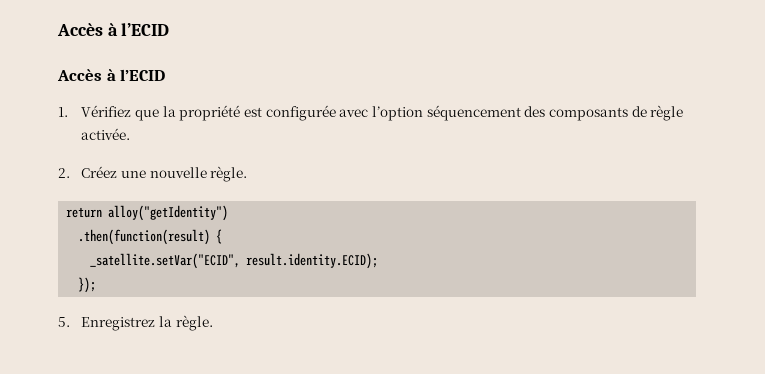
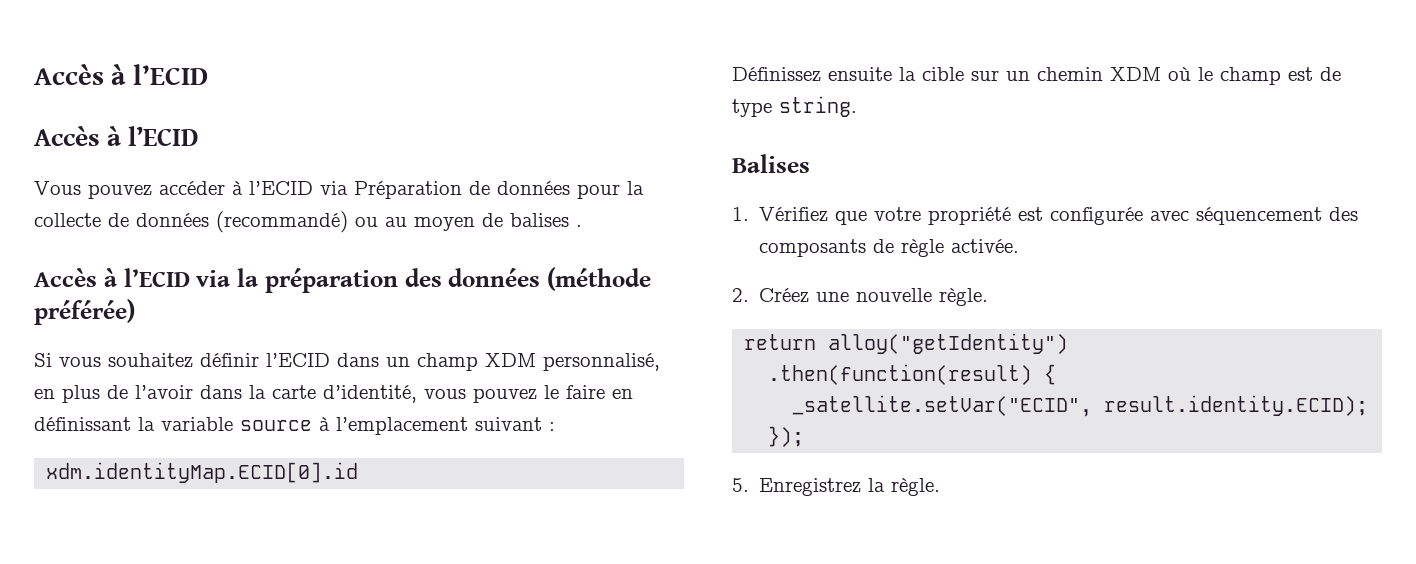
+ Vous pouvez accéder à l’ECID via Préparation de données pour la collecte de données (recommandé) ou au moyen de balises .
+ Accès à l’ECID via la préparation des données (méthode préférée)
+ Si vous souhaitez définir l’ECID dans un champ XDM personnalisé, en plus de l’avoir dans la carte d’identité, vous pouvez le faire en définissant la variable source à l’emplacement suivant :
+ xdm.identityMap.ECID[0].id
+ Définissez ensuite la cible sur un chemin XDM où le champ est de type string.
+ Balises
- 1. Vérifiez que la propriété est configurée avec l’option séquencement des composants de règle activée.
+ 1. Vérifiez que votre propriété est configurée avec séquencement des composants de règle activée.

